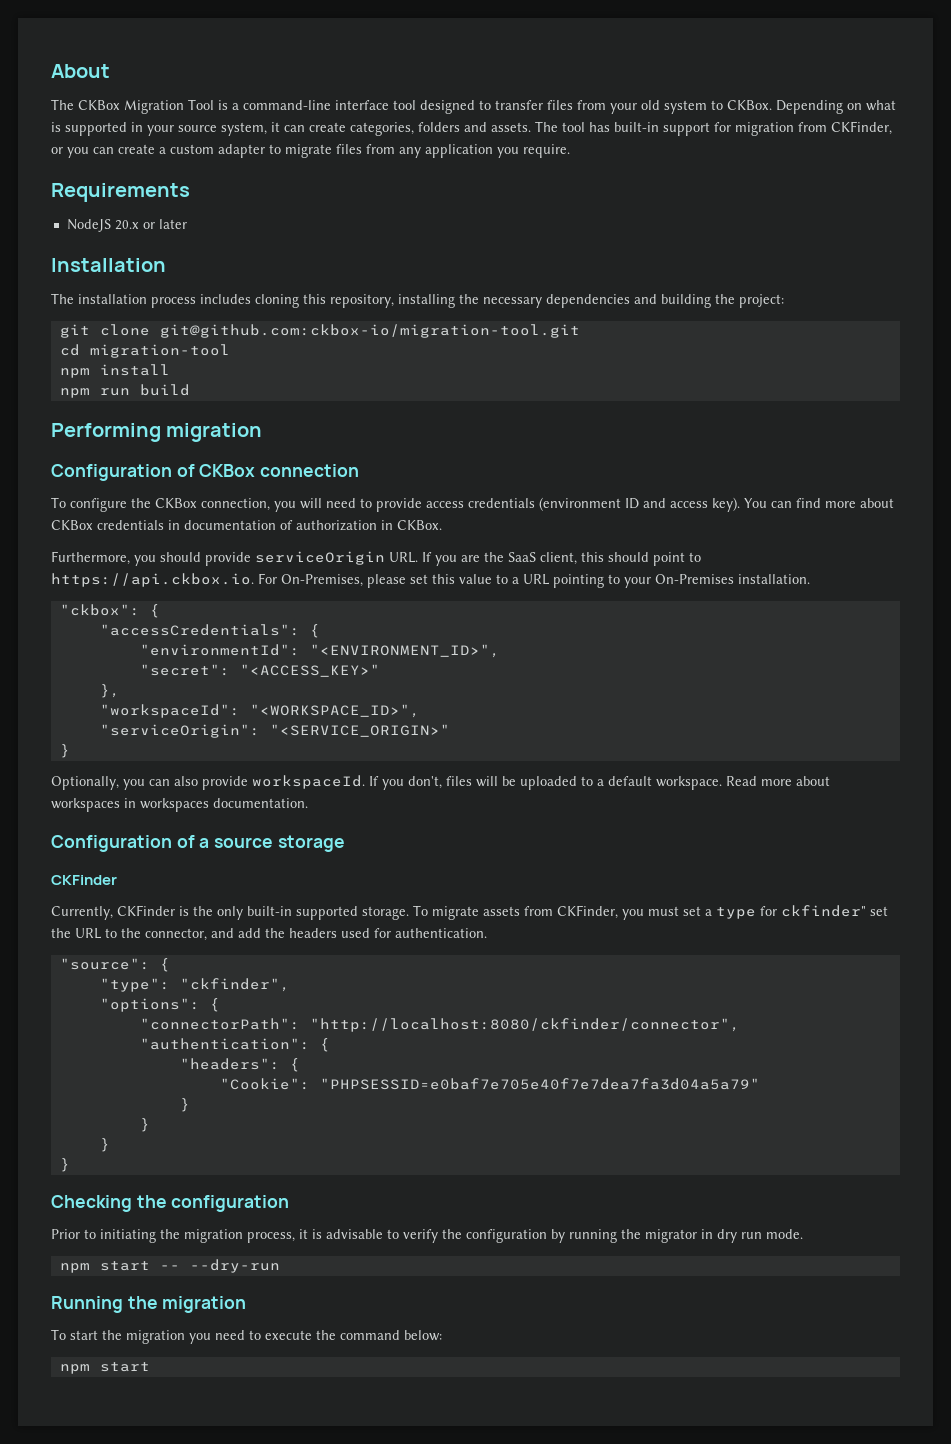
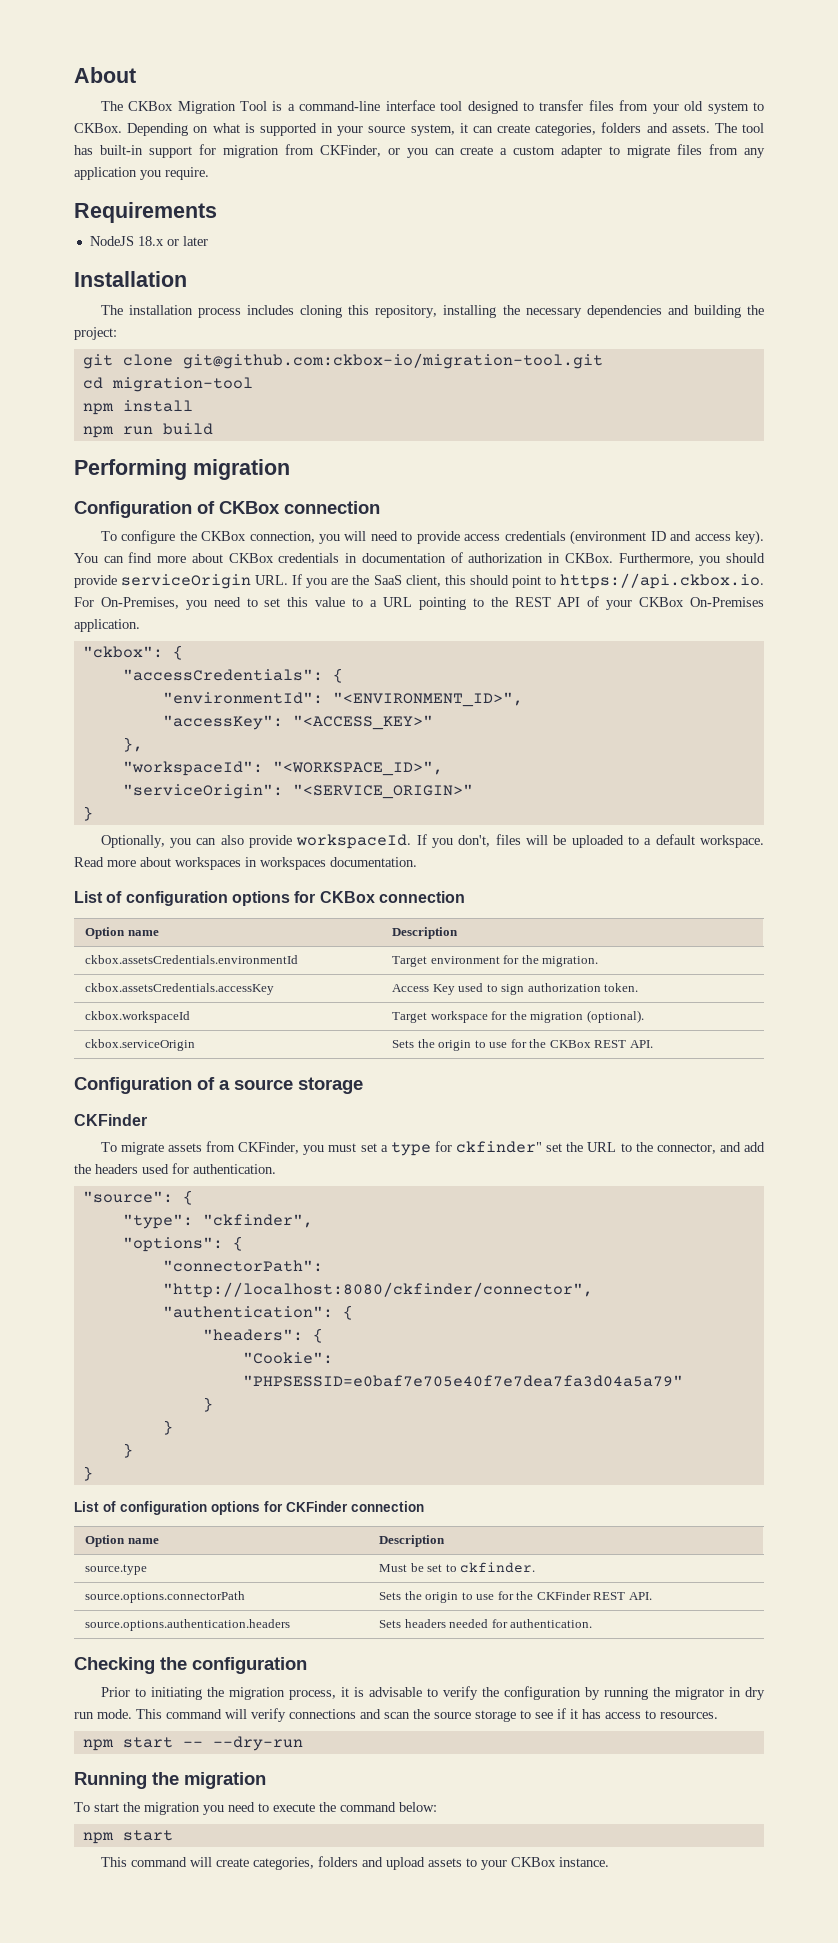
- NodeJS 20.x or later
+ NodeJS 18.x or later
- You can find more about CKBox credentials in documentation of authorization in CKBox.
- Furthermore, you should provide serviceOrigin URL. If you are the SaaS client, this should point to https://api.ckbox.io. For On-Premises, please set this value to a URL pointing to your On-Premises installation.
+ You can find more about CKBox credentials in documentation of authorization in CKBox. Furthermore, you should provide serviceOrigin URL. If you are the SaaS client, this should point to https://api.ckbox.io. For On-Premises, you need to set this value to a URL pointing to the REST API of your CKBox On-Premises application.
- "secret": "<ACCESS_KEY>"
+ "accessKey": "<ACCESS_KEY>"
+ List of configuration options for CKBox connection
+ Option name | Description
+ ckbox.assetsCredentials.environmentId | Target environment for the migration.
+ ckbox.assetsCredentials.accessKey | Access Key used to sign authorization token.
+ ckbox.workspaceId | Target workspace for the migration (optional).
+ ckbox.serviceOrigin | Sets the origin to use for the CKBox REST API.
- Currently, CKFinder is the only built-in supported storage.
+ List of configuration options for CKFinder connection
+ Option name | Description
+ source.type | Must be set to ckfinder.
+ source.options.connectorPath | Sets the origin to use for the CKFinder REST API.
+ source.options.authentication.headers | Sets headers needed for authentication.
+ This command will verify connections and scan the source storage to see if it has access to resources.
+ This command will create categories, folders and upload assets to your CKBox instance.

